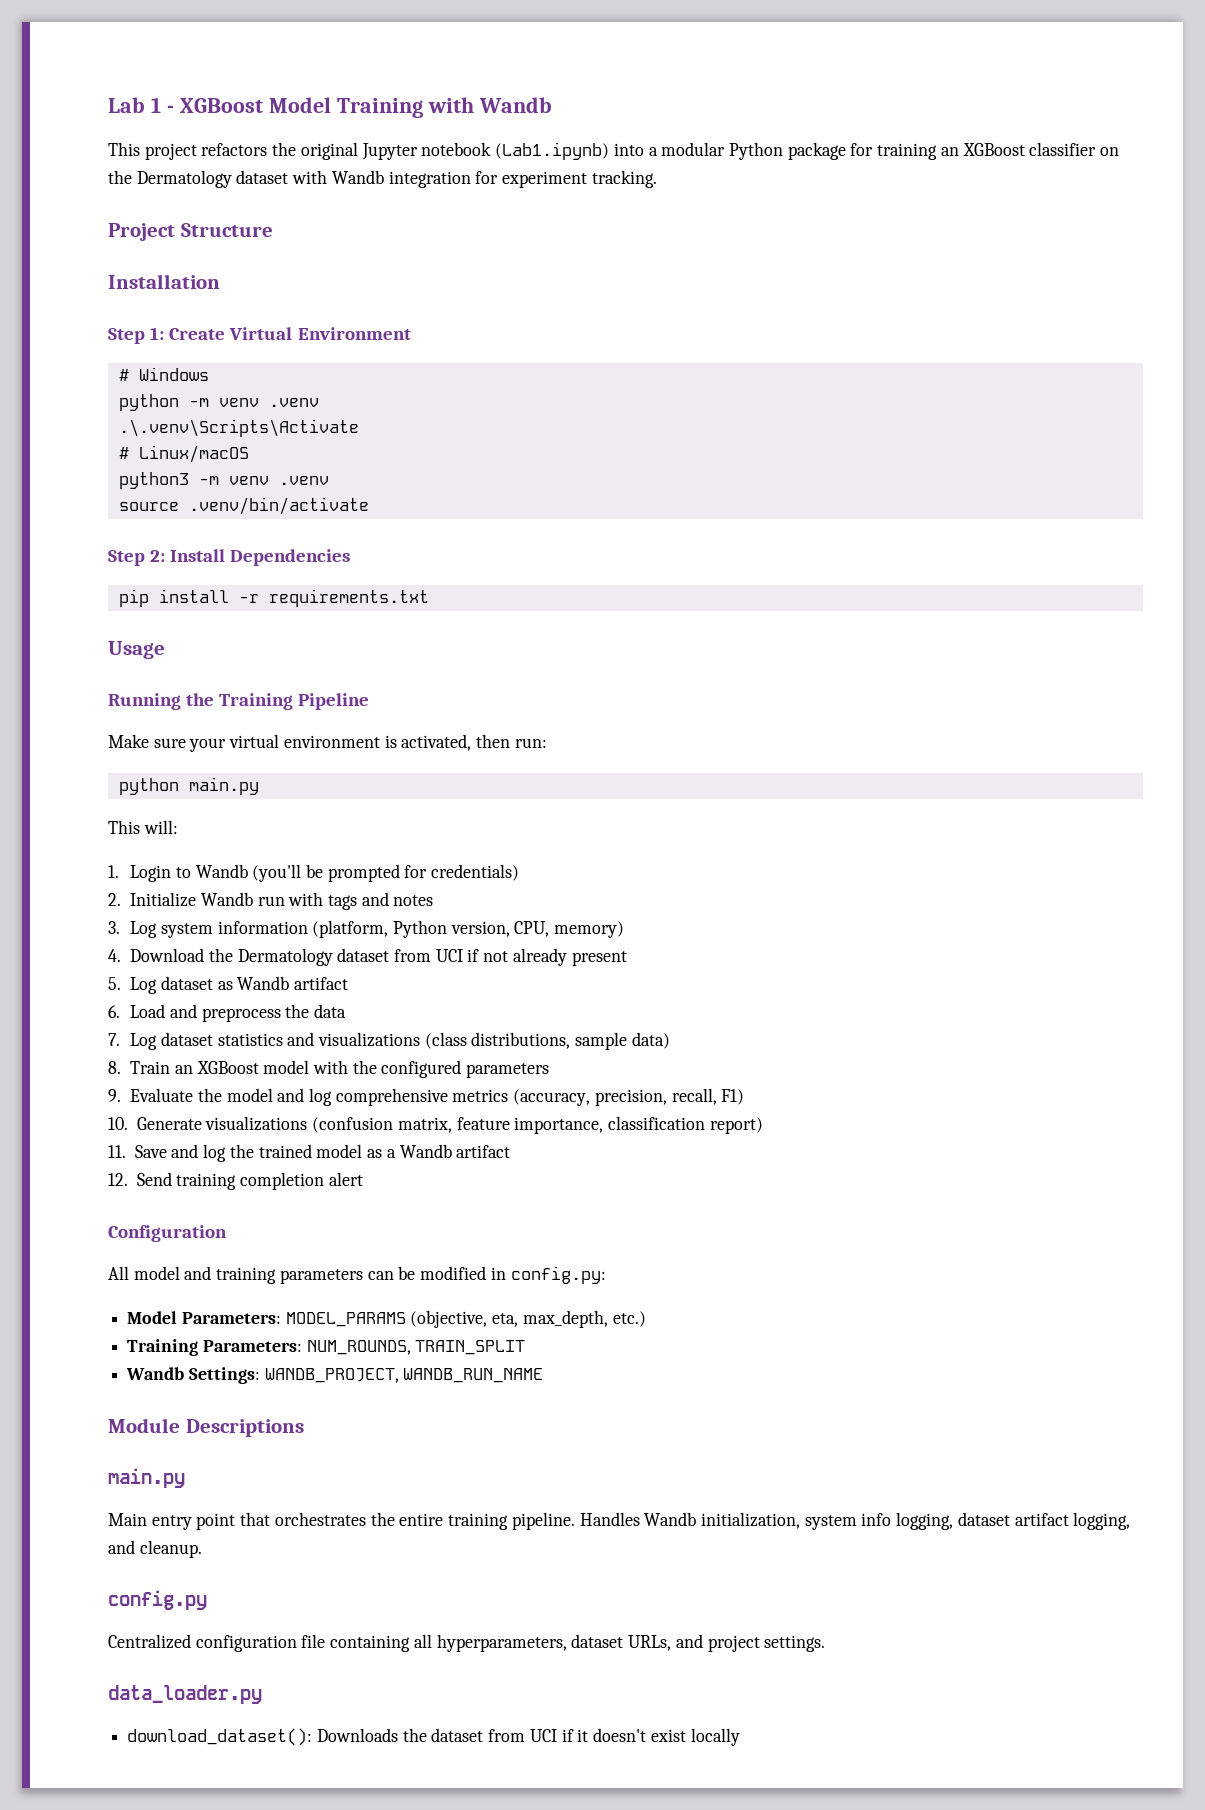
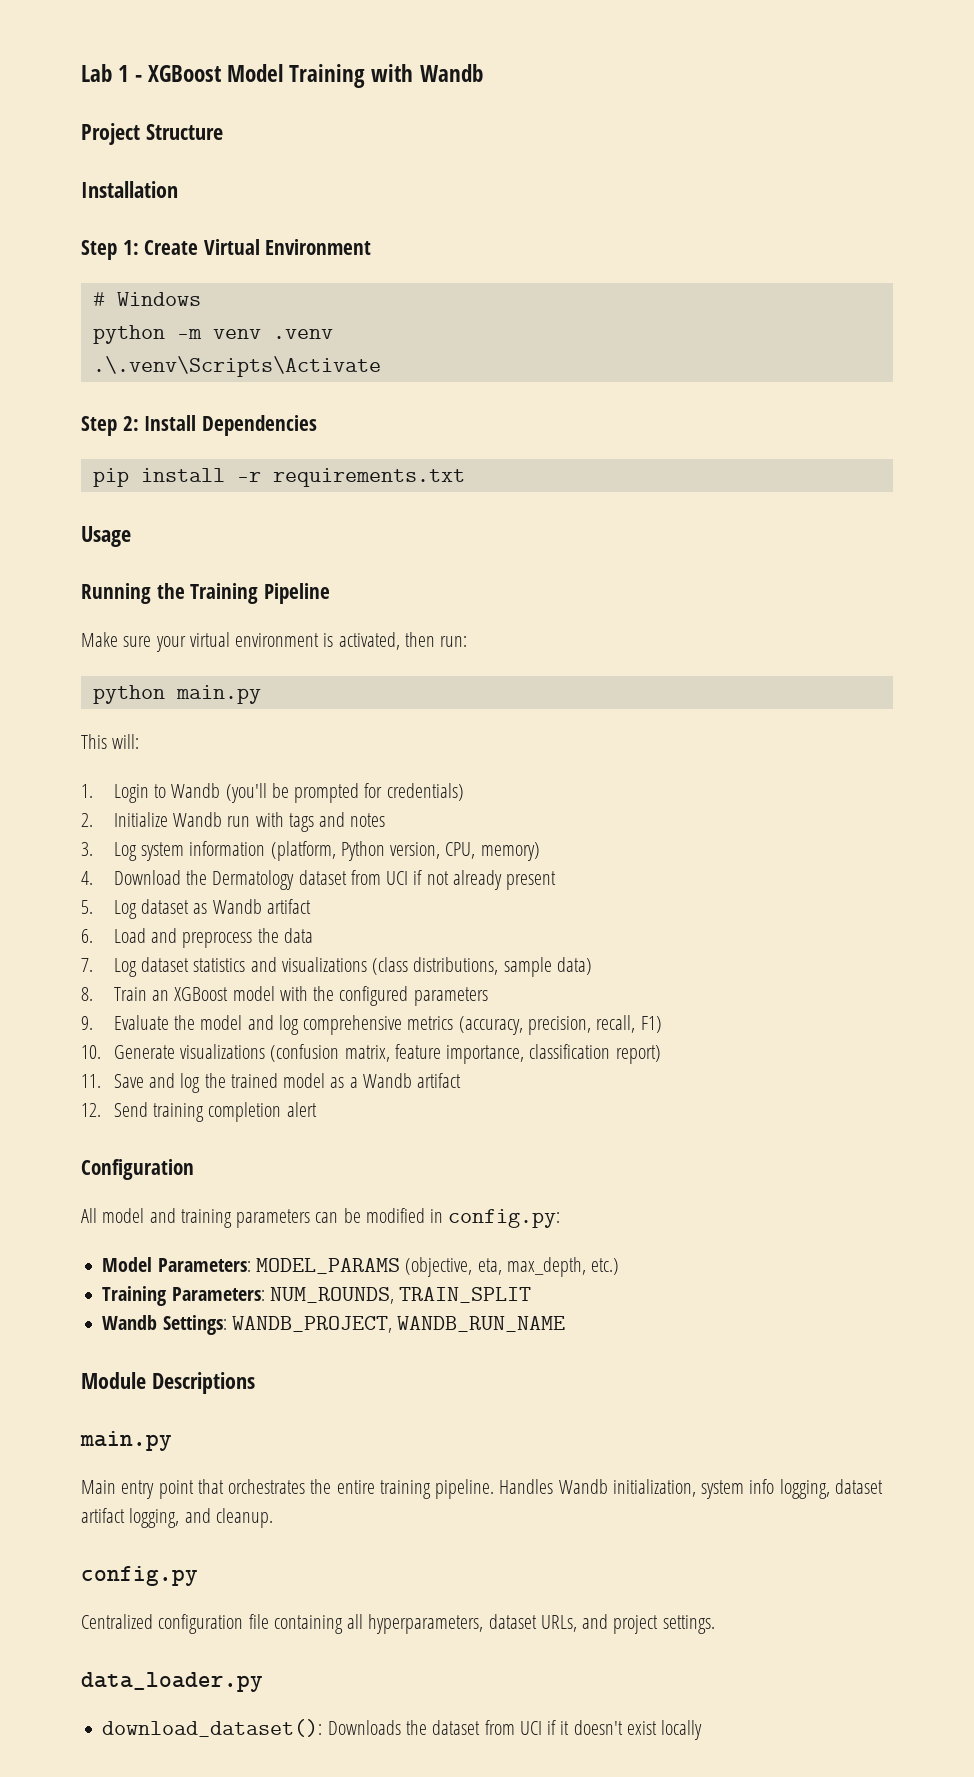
- This project refactors the original Jupyter notebook (Lab1.ipynb) into a modular Python package for training an XGBoost classifier on the Dermatology dataset with Wandb integration for experiment tracking.
- # Linux/macOS
- python3 -m venv .venv
- source .venv/bin/activate

